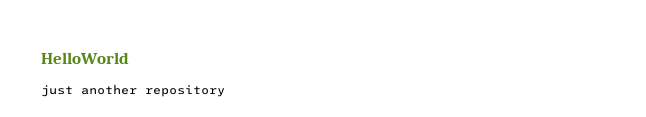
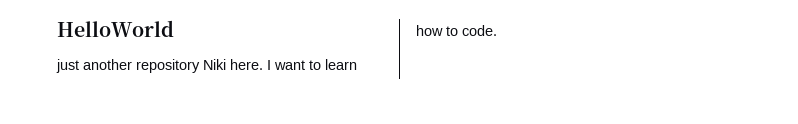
- just another repository
+ just another repository Niki here. I want to learn how to code.

